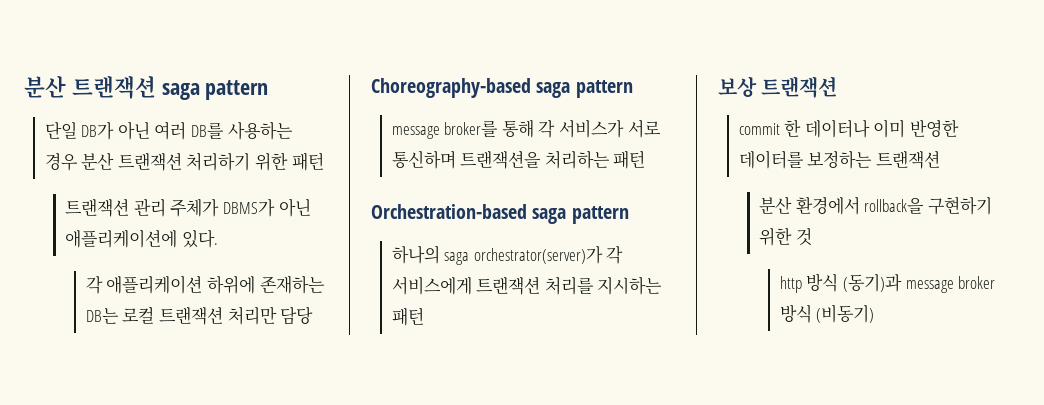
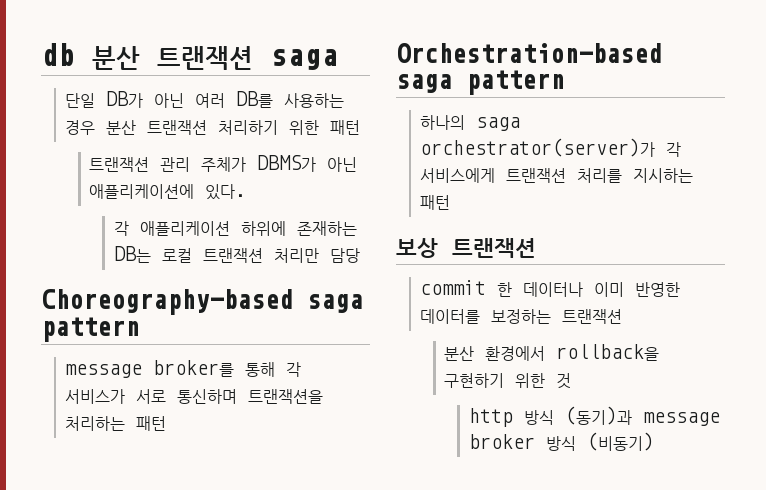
- 분산 트랜잭션 saga pattern
+ db 분산 트랜잭션 saga

